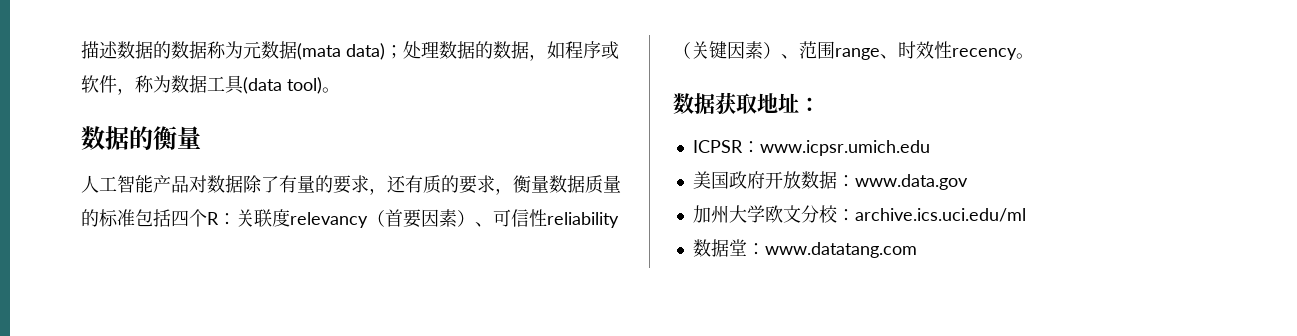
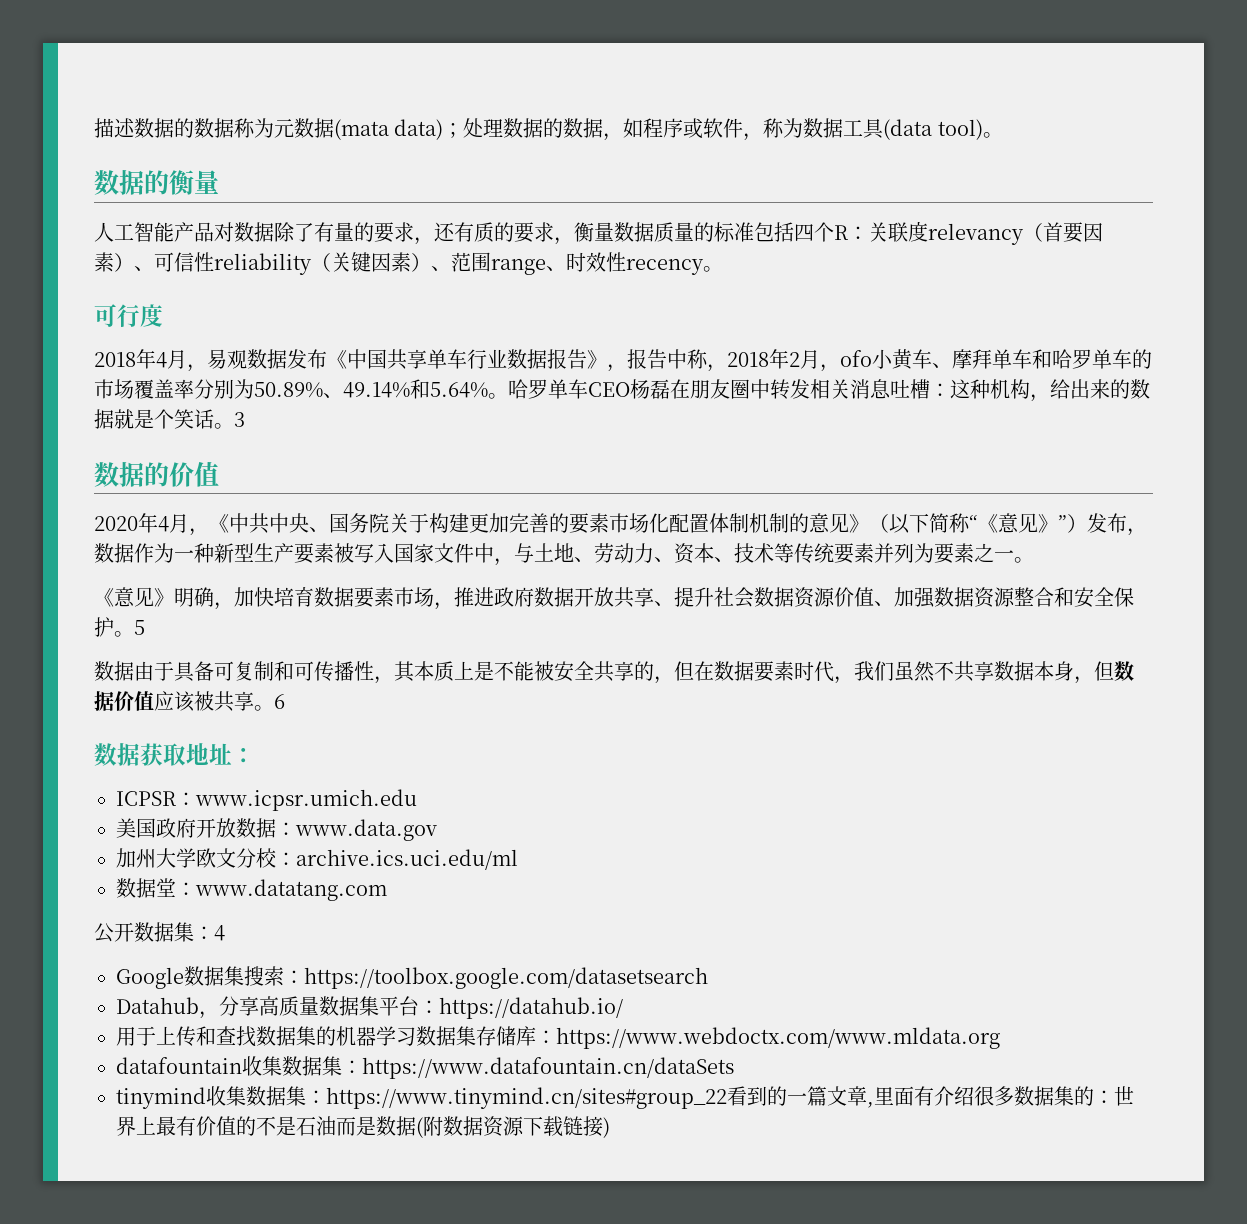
+ 可行度
+ 2018年4月，易观数据发布《中国共享单车行业数据报告》，报告中称，2018年2月，ofo小黄车、摩拜单车和哈罗单车的市场覆盖率分别为50.89%、49.14%和5.64%。哈罗单车CEO杨磊在朋友圈中转发相关消息吐槽：这种机构，给出来的数据就是个笑话。3
+ 数据的价值
+ 2020年4月，《中共中央、国务院关于构建更加完善的要素市场化配置体制机制的意见》（以下简称“《意见》”）发布，数据作为一种新型生产要素被写入国家文件中，与土地、劳动力、资本、技术等传统要素并列为要素之一。
+ 《意见》明确，加快培育数据要素市场，推进政府数据开放共享、提升社会数据资源价值、加强数据资源整合和安全保护。5
+ 数据由于具备可复制和可传播性，其本质上是不能被安全共享的，但在数据要素时代，我们虽然不共享数据本身，但数据价值应该被共享。6
+ 公开数据集：4
+ Google数据集搜索：https://toolbox.google.com/datasetsearch
+ Datahub，分享高质量数据集平台：https://datahub.io/
+ 用于上传和查找数据集的机器学习数据集存储库：https://www.webdoctx.com/www.mldata.org
+ datafountain收集数据集：https://www.datafountain.cn/dataSets
+ tinymind收集数据集：https://www.tinymind.cn/sites#group_22看到的一篇文章,里面有介绍很多数据集的：世界上最有价值的不是石油而是数据(附数据资源下载链接)

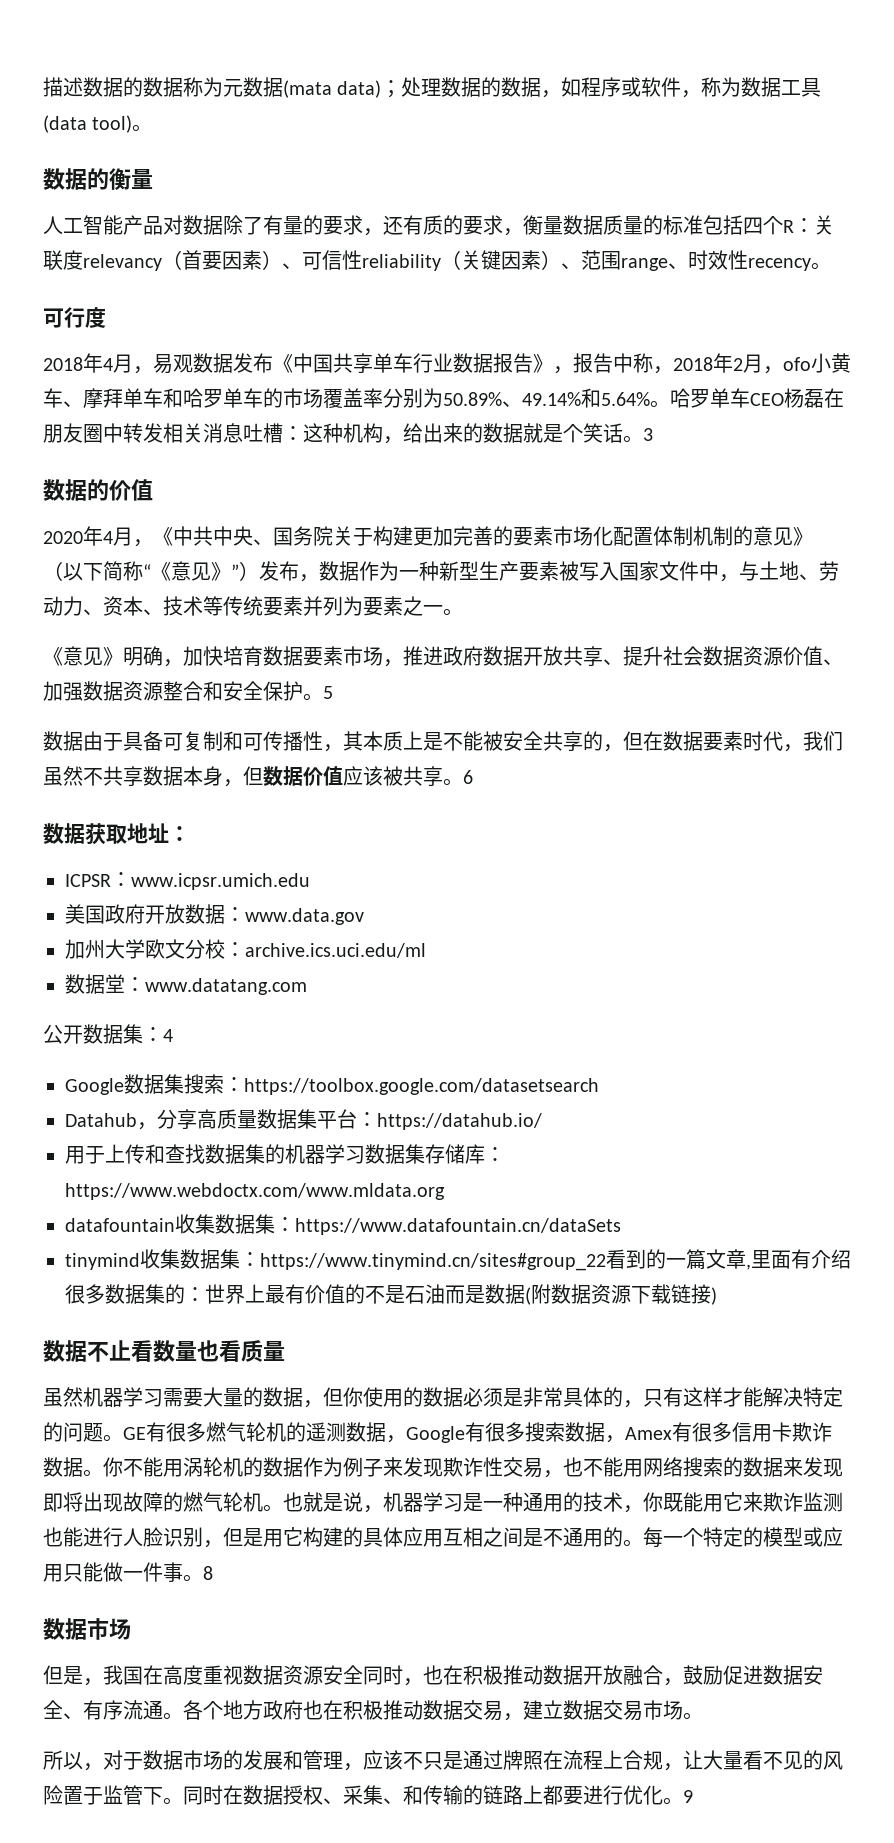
+ 数据不止看数量也看质量
+ 虽然机器学习需要大量的数据，但你使用的数据必须是非常具体的，只有这样才能解决特定的问题。GE有很多燃气轮机的遥测数据，Google有很多搜索数据，Amex有很多信用卡欺诈数据。你不能用涡轮机的数据作为例子来发现欺诈性交易，也不能用网络搜索的数据来发现即将出现故障的燃气轮机。也就是说，机器学习是一种通用的技术，你既能用它来欺诈监测也能进行人脸识别，但是用它构建的具体应用互相之间是不通用的。每一个特定的模型或应用只能做一件事。8
+ 数据市场
+ 但是，我国在高度重视数据资源安全同时，也在积极推动数据开放融合，鼓励促进数据安全、有序流通。各个地方政府也在积极推动数据交易，建立数据交易市场。
+ 所以，对于数据市场的发展和管理，应该不只是通过牌照在流程上合规，让大量看不见的风险置于监管下。同时在数据授权、采集、和传输的链路上都要进行优化。9

